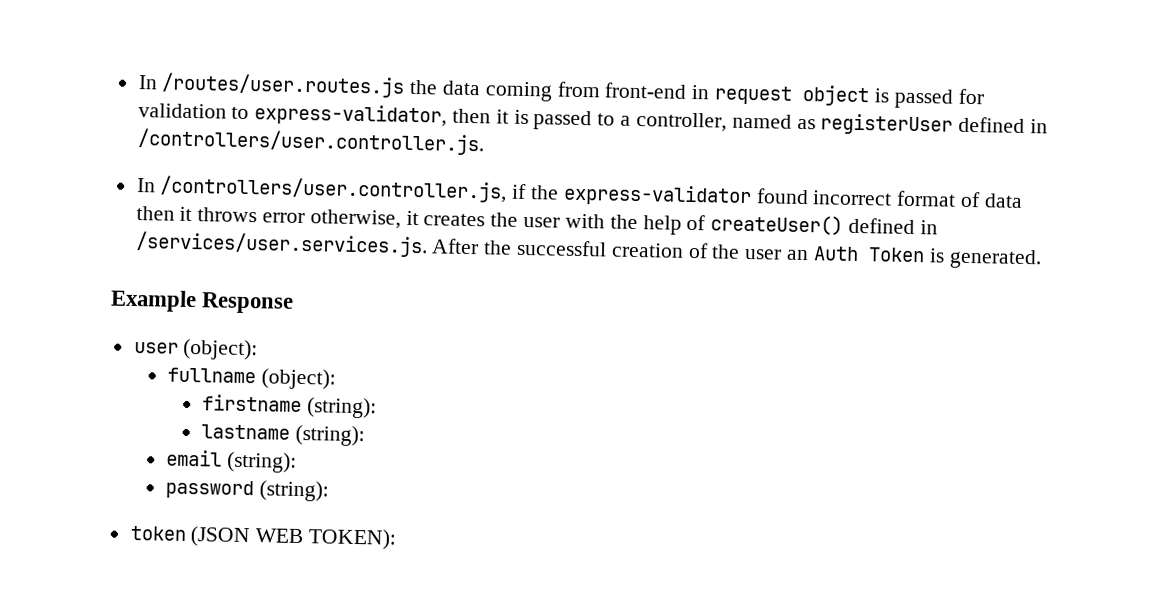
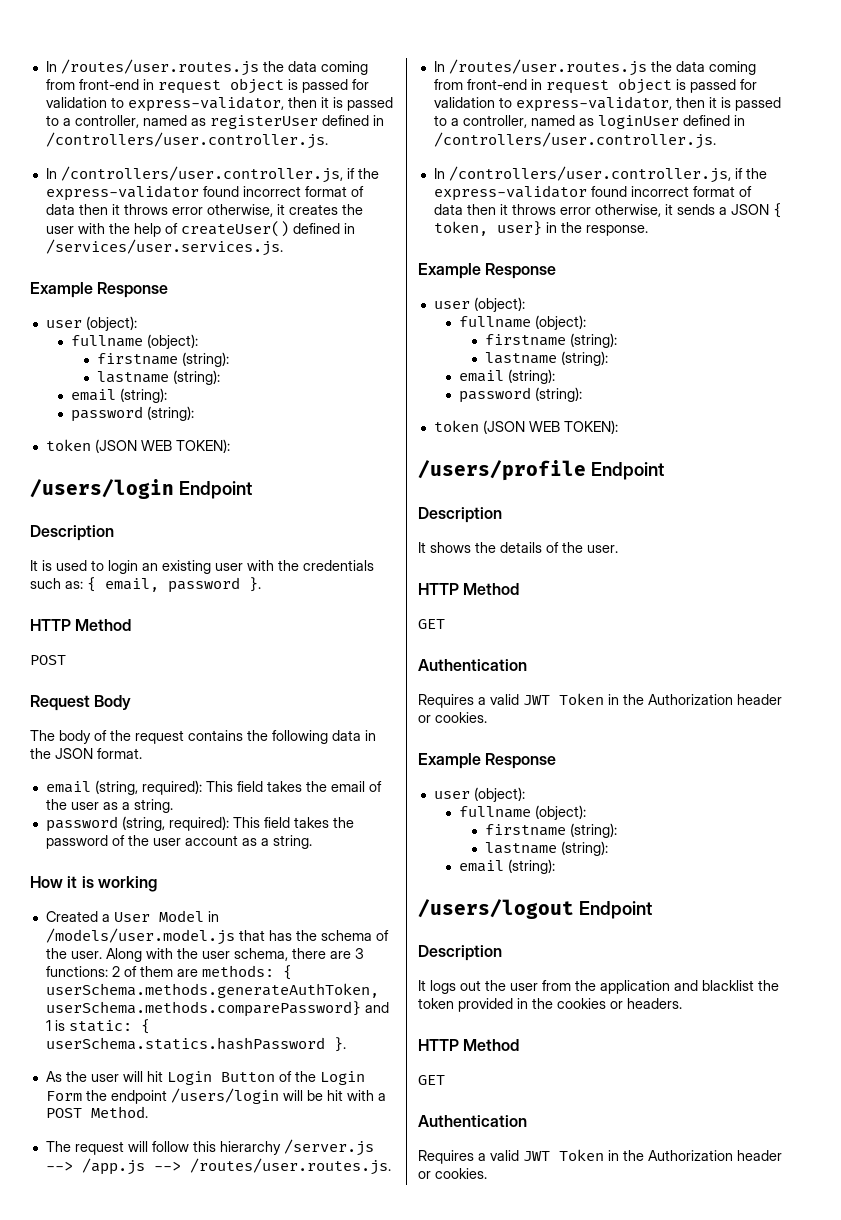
- In /controllers/user.controller.js, if the express-validator found incorrect format of data then it throws error otherwise, it creates the user with the help of createUser() defined in /services/user.services.js. After the successful creation of the user an Auth Token is generated.
+ In /controllers/user.controller.js, if the express-validator found incorrect format of data then it throws error otherwise, it creates the user with the help of createUser() defined in /services/user.services.js.
+ /users/login Endpoint
+ Description
+ It is used to login an existing user with the credentials such as: { email, password }.
+ HTTP Method
+ POST
+ Request Body
+ The body of the request contains the following data in the JSON format.
+ email (string, required): This field takes the email of the user as a string.
+ password (string, required): This field takes the password of the user account as a string.
+ How it is working
+ Created a User Model in /models/user.model.js that has the schema of the user. Along with the user schema, there are 3 functions: 2 of them are methods: { userSchema.methods.generateAuthToken, userSchema.methods.comparePassword} and 1 is static: { userSchema.statics.hashPassword }.
+ As the user will hit Login Button of the Login Form the endpoint /users/login will be hit with a POST Method.
+ The request will follow this hierarchy /server.js --> /app.js --> /routes/user.routes.js.
+ In /routes/user.routes.js the data coming from front-end in request object is passed for validation to express-validator, then it is passed to a controller, named as loginUser defined in /controllers/user.controller.js.
+ In /controllers/user.controller.js, if the express-validator found incorrect format of data then it throws error otherwise, it sends a JSON { token, user} in the response.
+ Example Response
+ user (object):
+ fullname (object):
+ firstname (string):
+ lastname (string):
+ email (string):
+ password (string):
+ token (JSON WEB TOKEN):
+ /users/profile Endpoint
+ Description
+ It shows the details of the user.
+ HTTP Method
+ GET
+ Authentication
+ Requires a valid JWT Token in the Authorization header or cookies.
+ Example Response
+ user (object):
+ fullname (object):
+ firstname (string):
+ lastname (string):
+ email (string):
+ /users/logout Endpoint
+ Description
+ It logs out the user from the application and blacklist the token provided in the cookies or headers.
+ HTTP Method
+ GET
+ Authentication
+ Requires a valid JWT Token in the Authorization header or cookies.

